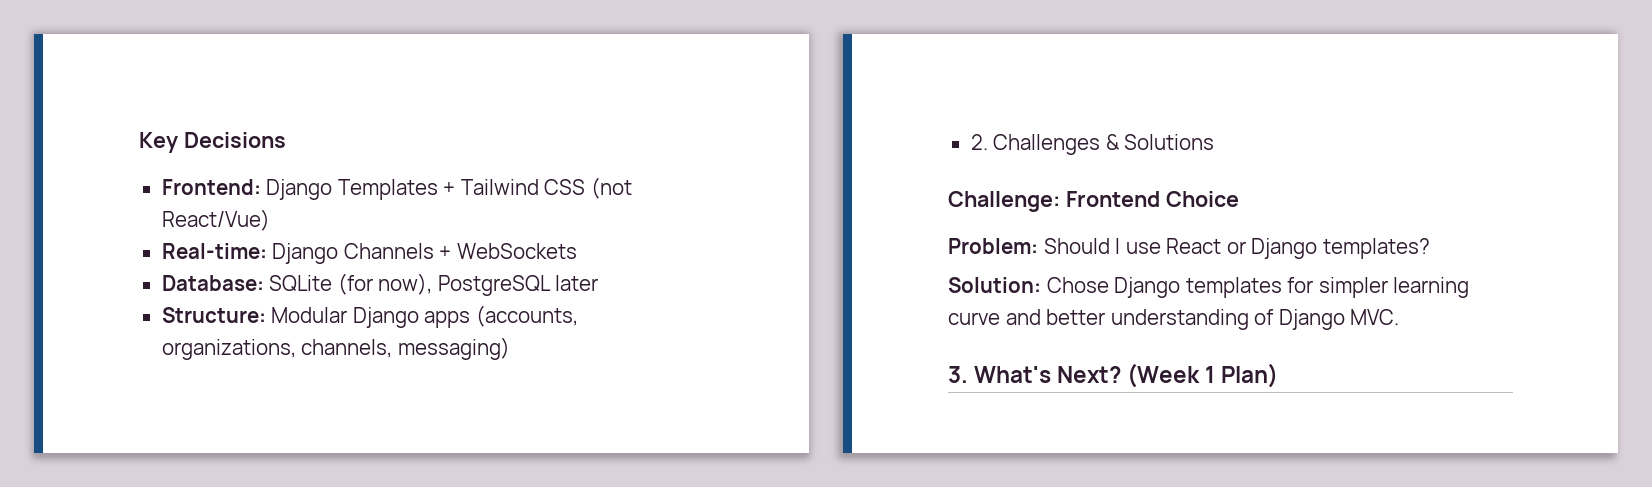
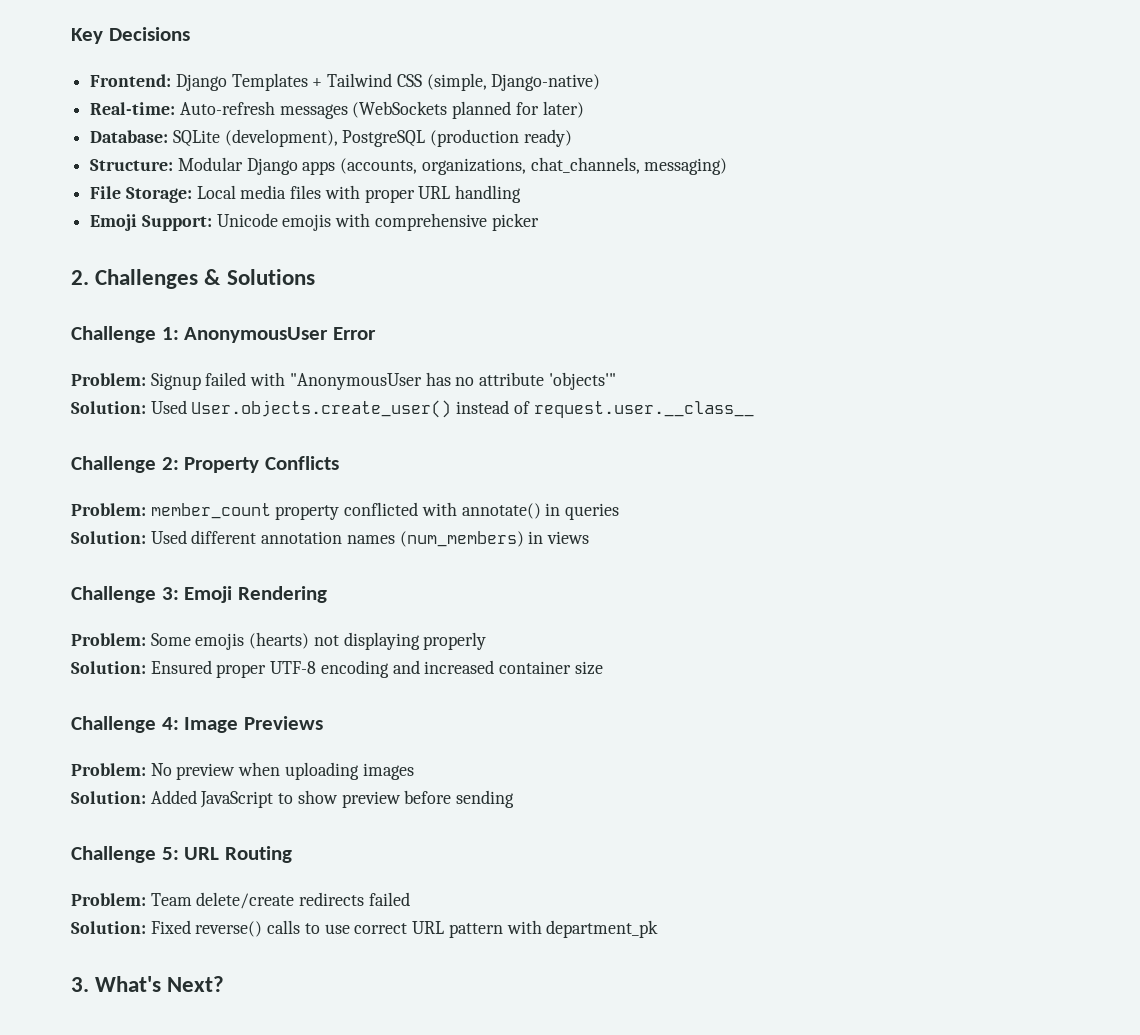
- Frontend: Django Templates + Tailwind CSS (not React/Vue)
+ Frontend: Django Templates + Tailwind CSS (simple, Django-native)
- Real-time: Django Channels + WebSockets
- Database: SQLite (for now), PostgreSQL later
+ Real-time: Auto-refresh messages (WebSockets planned for later)
+ Database: SQLite (development), PostgreSQL (production ready)
- Structure: Modular Django apps (accounts, organizations, channels, messaging)
+ Structure: Modular Django apps (accounts, organizations, chat_channels, messaging)
+ File Storage: Local media files with proper URL handling
+ Emoji Support: Unicode emojis with comprehensive picker
  2. Challenges & Solutions
- Challenge: Frontend Choice
- Problem: Should I use React or Django templates?
- Solution: Chose Django templates for simpler learning curve and better understanding of Django MVC.
+ Challenge 1: AnonymousUser Error
+ Problem: Signup failed with "AnonymousUser has no attribute 'objects'"
+ Solution: Used User.objects.create_user() instead of request.user.__class__
+ Challenge 2: Property Conflicts
+ Problem: member_count property conflicted with annotate() in queries
+ Solution: Used different annotation names (num_members) in views
+ Challenge 3: Emoji Rendering
+ Problem: Some emojis (hearts) not displaying properly
+ Solution: Ensured proper UTF-8 encoding and increased container size
+ Challenge 4: Image Previews
+ Problem: No preview when uploading images
+ Solution: Added JavaScript to show preview before sending
+ Challenge 5: URL Routing
+ Problem: Team delete/create redirects failed
+ Solution: Fixed reverse() calls to use correct URL pattern with department_pk
- (Week 1 Plan)

